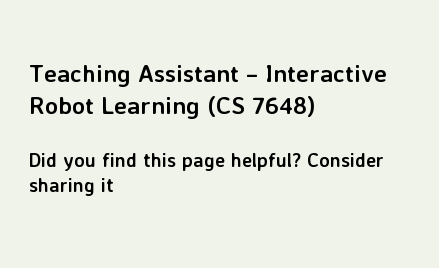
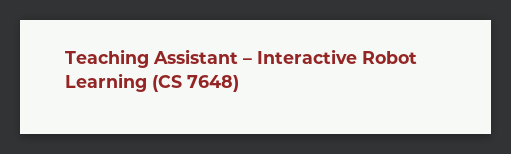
- Did you find this page helpful? Consider sharing it

